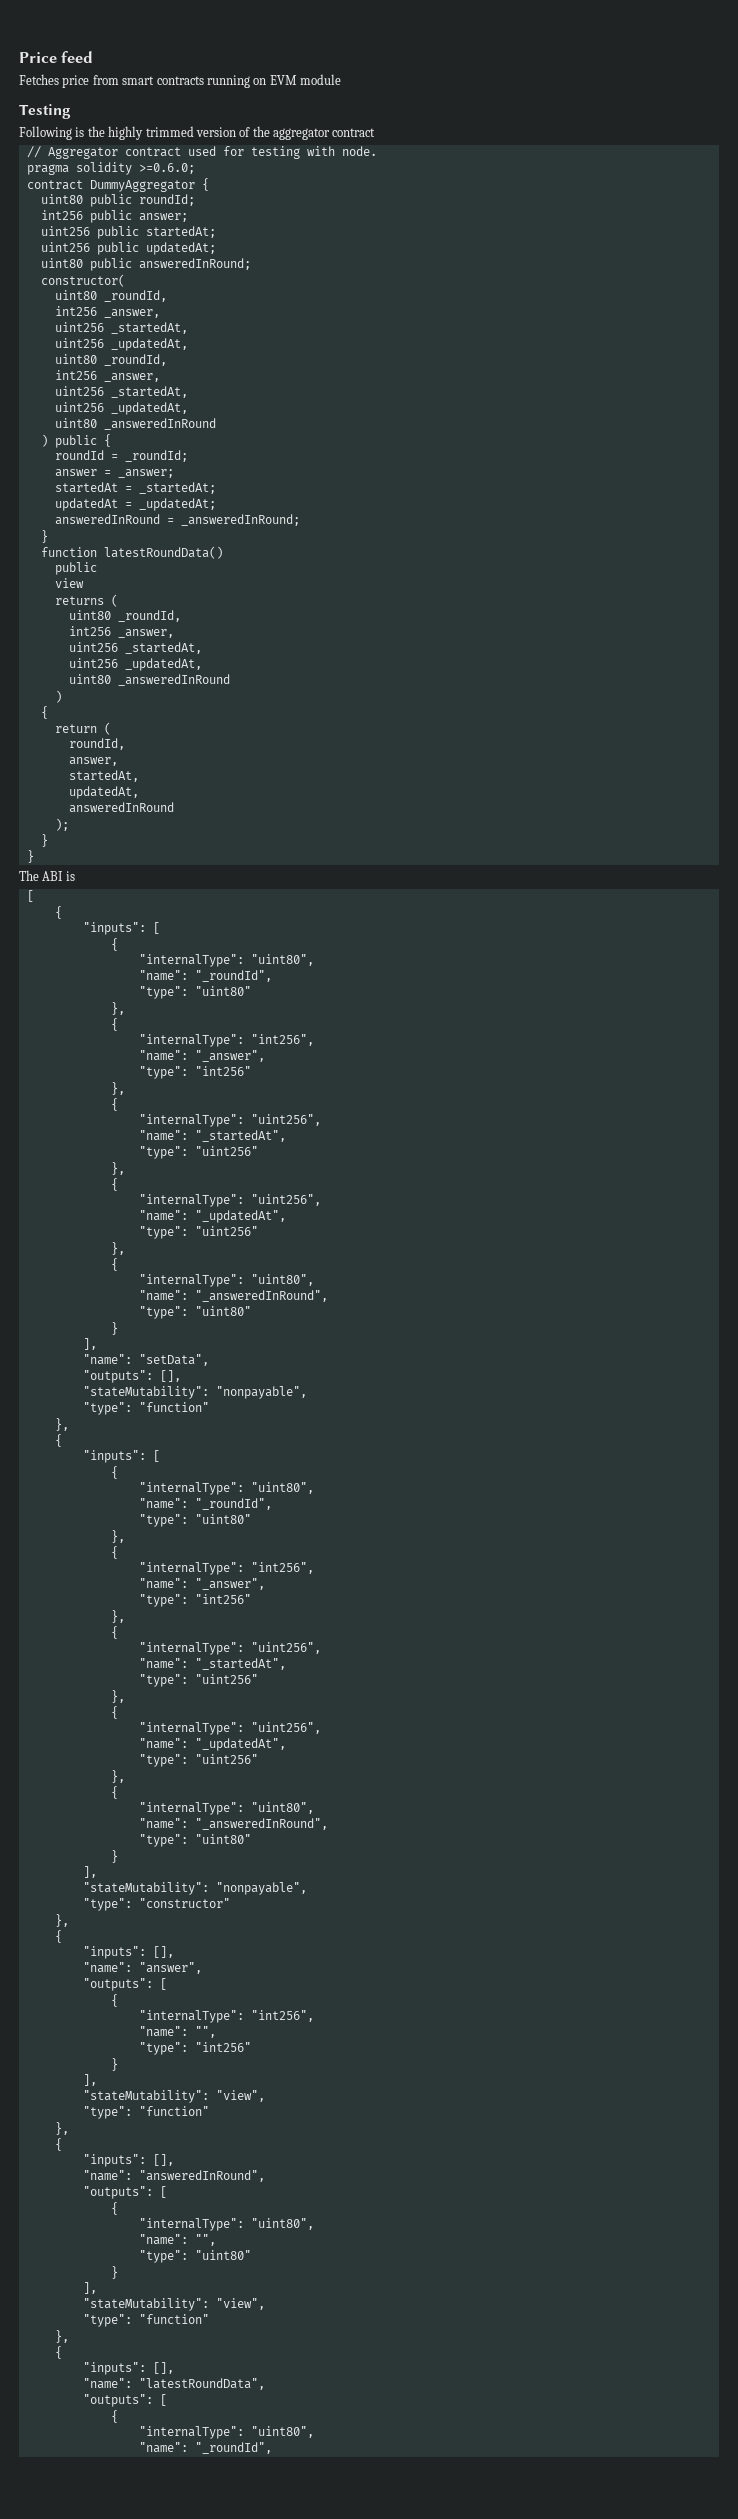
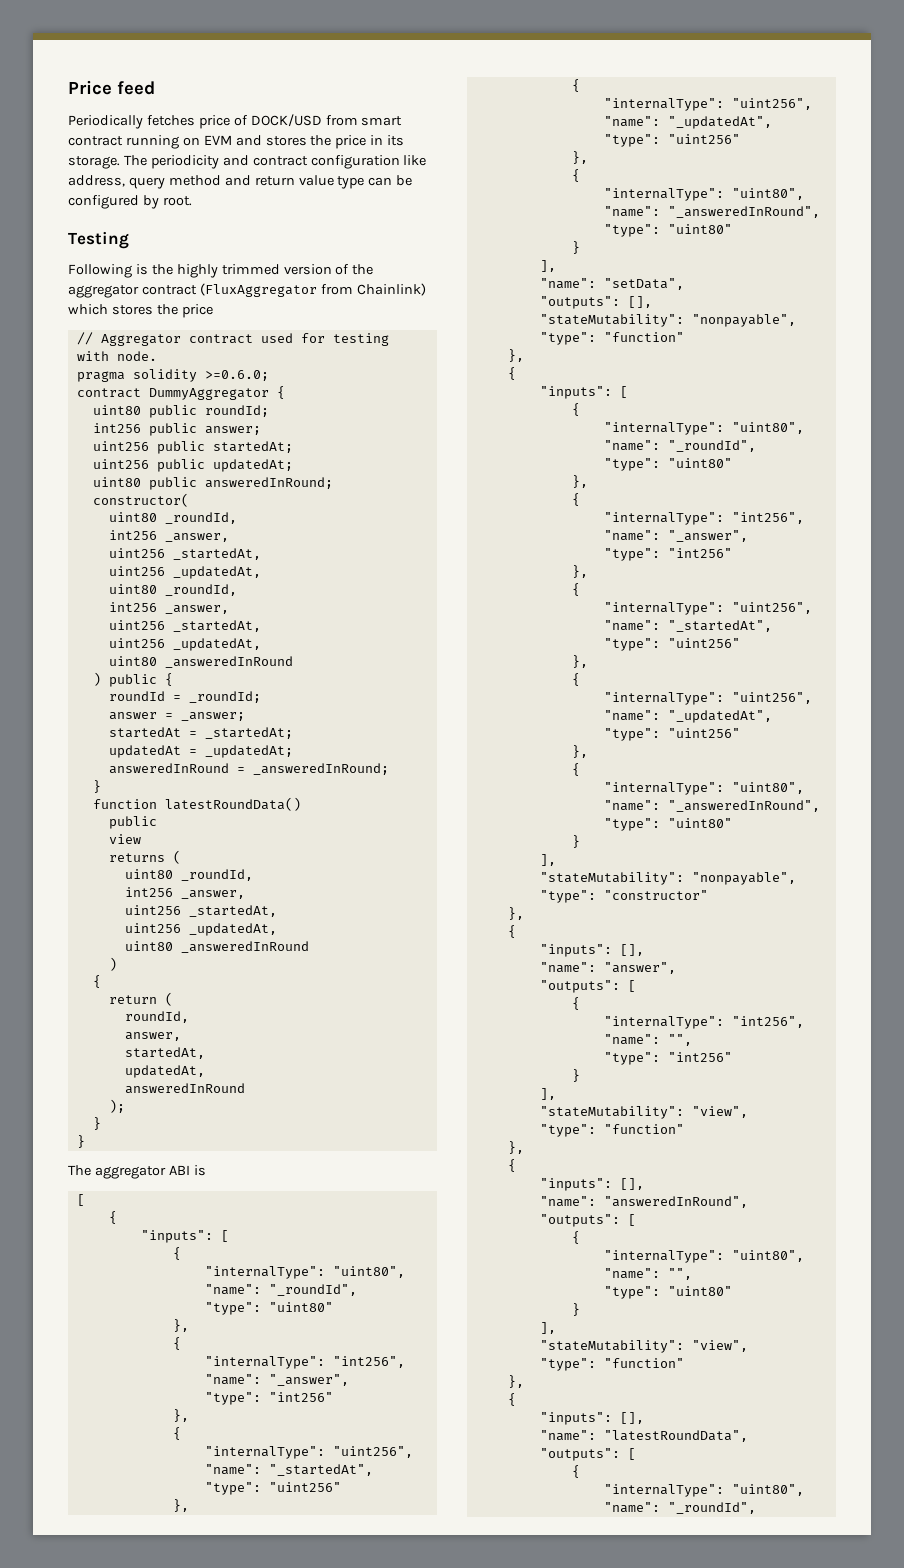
- Fetches price from smart contracts running on EVM module
+ Periodically fetches price of DOCK/USD from smart contract running on EVM and stores the price in its storage. The periodicity and contract configuration like address, query method and return value type can be configured by root.
- Following is the highly trimmed version of the aggregator contract
+ Following is the highly trimmed version of the aggregator contract (FluxAggregator from Chainlink) which stores the price
- The ABI is
+ The aggregator ABI is

